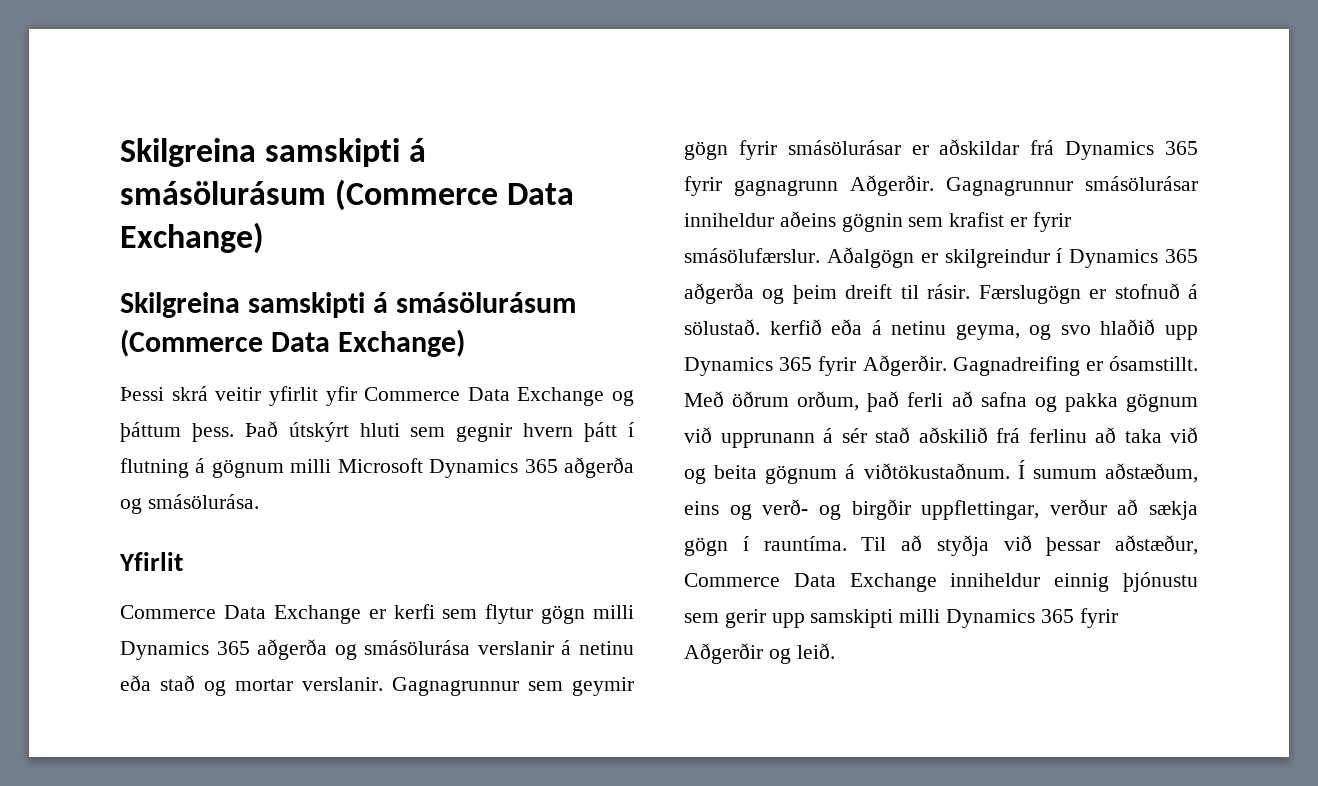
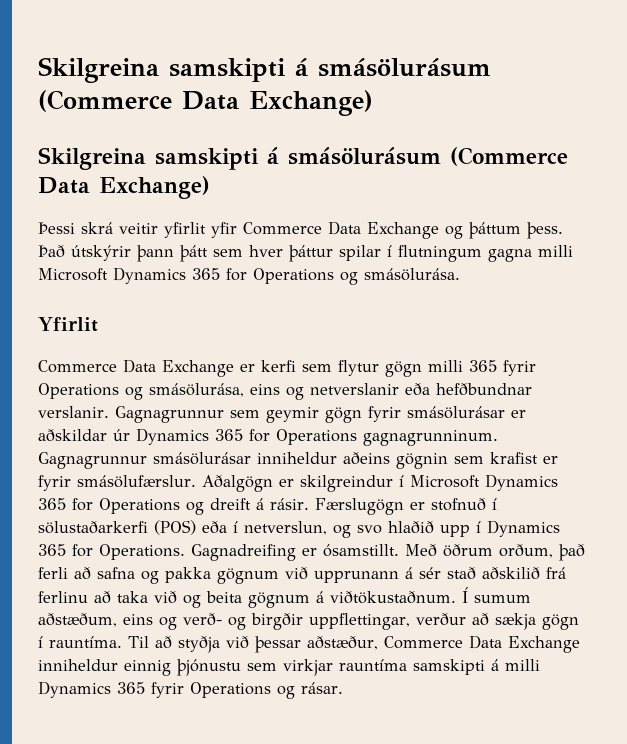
- Það útskýrt hluti sem gegnir hvern þátt í flutning á gögnum milli Microsoft Dynamics 365 aðgerða og smásölurása.
+ Það útskýrir þann þátt sem hver þáttur spilar í flutningum gagna milli Microsoft Dynamics 365 for Operations og smásölurása.
- Commerce Data Exchange er kerfi sem flytur gögn milli Dynamics 365 aðgerða og smásölurása verslanir á netinu eða stað og mortar verslanir.
+ Commerce Data Exchange er kerfi sem flytur gögn milli 365 fyrir Operations og smásölurása, eins og netverslanir eða hefðbundnar verslanir.
- Gagnagrunnur sem geymir gögn fyrir smásölurásar er aðskildar frá Dynamics 365 fyrir gagnagrunn Aðgerðir.
+ Gagnagrunnur sem geymir gögn fyrir smásölurásar er aðskildar úr Dynamics 365 for Operations gagnagrunninum.
- Aðalgögn er skilgreindur í Dynamics 365 aðgerða og þeim dreift til rásir. Færslugögn er stofnuð á sölustað. kerfið eða á netinu geyma, og svo hlaðið upp Dynamics 365 fyrir Aðgerðir.
+ Aðalgögn er skilgreindur í Microsoft Dynamics 365 for Operations og dreift á rásir. Færslugögn er stofnuð í sölustaðarkerfi (POS) eða í netverslun, og svo hlaðið upp í Dynamics 365 for Operations.
- Til að styðja við þessar aðstæður, Commerce Data Exchange inniheldur einnig þjónustu sem gerir upp samskipti milli Dynamics 365 fyrir Aðgerðir og leið.
+ Til að styðja við þessar aðstæður, Commerce Data Exchange inniheldur einnig þjónustu sem virkjar rauntíma samskipti á milli Dynamics 365 fyrir Operations og rásar.

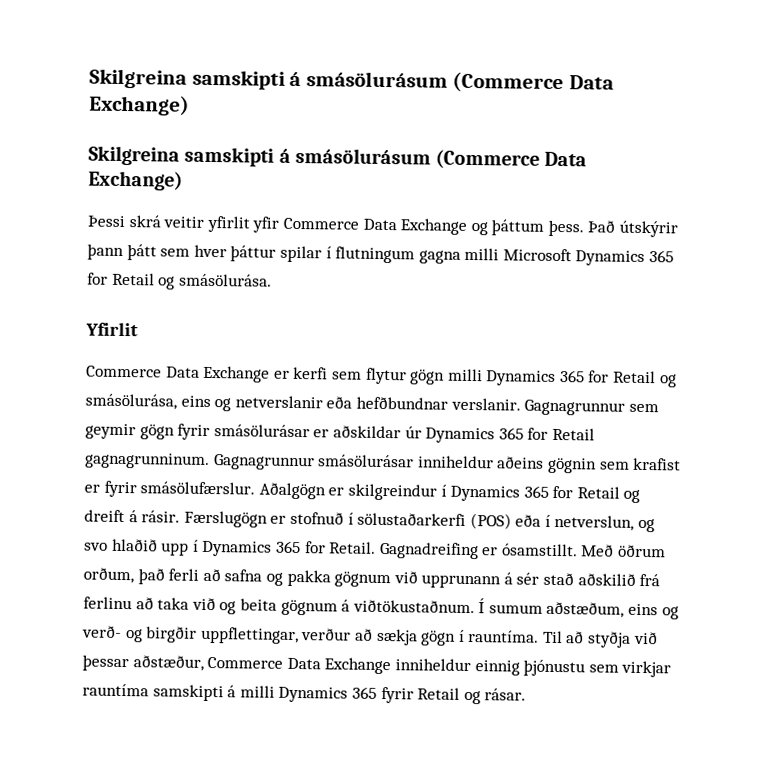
- Það útskýrir þann þátt sem hver þáttur spilar í flutningum gagna milli Microsoft Dynamics 365 for Operations og smásölurása.
+ Það útskýrir þann þátt sem hver þáttur spilar í flutningum gagna milli Microsoft Dynamics 365 for Retail og smásölurása.
- Commerce Data Exchange er kerfi sem flytur gögn milli 365 fyrir Operations og smásölurása, eins og netverslanir eða hefðbundnar verslanir.
+ Commerce Data Exchange er kerfi sem flytur gögn milli Dynamics 365 for Retail og smásölurása, eins og netverslanir eða hefðbundnar verslanir.
- Gagnagrunnur sem geymir gögn fyrir smásölurásar er aðskildar úr Dynamics 365 for Operations gagnagrunninum.
+ Gagnagrunnur sem geymir gögn fyrir smásölurásar er aðskildar úr Dynamics 365 for Retail gagnagrunninum.
- Aðalgögn er skilgreindur í Microsoft Dynamics 365 for Operations og dreift á rásir.
+ Aðalgögn er skilgreindur í Dynamics 365 for Retail og dreift á rásir.
- Færslugögn er stofnuð í sölustaðarkerfi (POS) eða í netverslun, og svo hlaðið upp í Dynamics 365 for Operations.
+ Færslugögn er stofnuð í sölustaðarkerfi (POS) eða í netverslun, og svo hlaðið upp í Dynamics 365 for Retail.
- Til að styðja við þessar aðstæður, Commerce Data Exchange inniheldur einnig þjónustu sem virkjar rauntíma samskipti á milli Dynamics 365 fyrir Operations og rásar.
+ Til að styðja við þessar aðstæður, Commerce Data Exchange inniheldur einnig þjónustu sem virkjar rauntíma samskipti á milli Dynamics 365 fyrir Retail og rásar.

